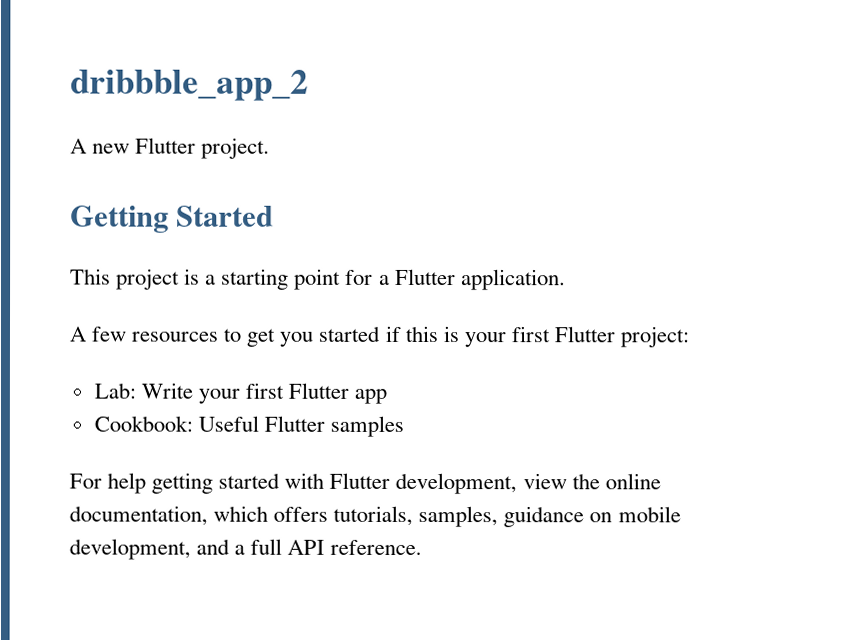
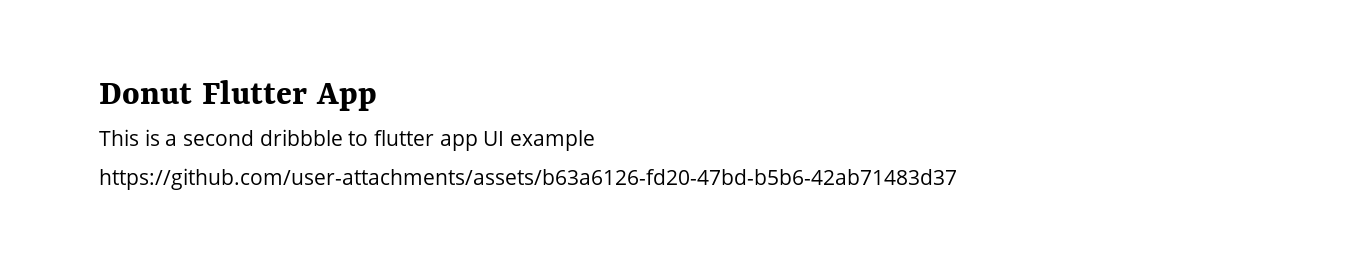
- dribbble_app_2
- A new Flutter project.
- Getting Started
+ Donut Flutter App
- This project is a starting point for a Flutter application.
- A few resources to get you started if this is your first Flutter project:
- Lab: Write your first Flutter app
- Cookbook: Useful Flutter samples
- For help getting started with Flutter development, view the online documentation, which offers tutorials, samples, guidance on mobile development, and a full API reference.
+ This is a second dribbble to flutter app UI example
+ https://github.com/user-attachments/assets/b63a6126-fd20-47bd-b5b6-42ab71483d37

